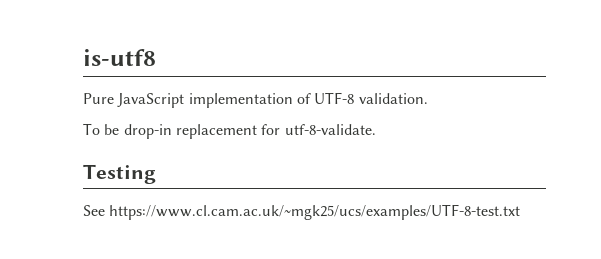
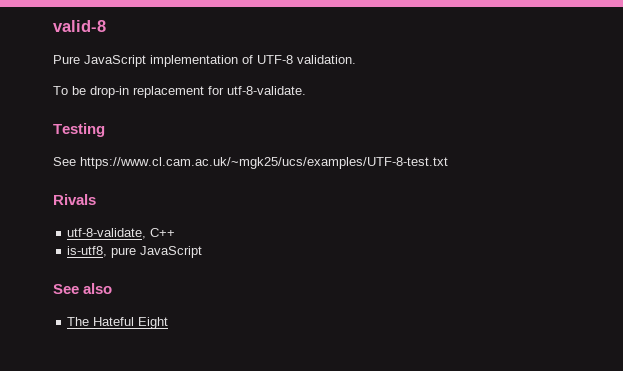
- is-utf8
+ valid-8
+ Rivals
+ utf-8-validate, C++
+ is-utf8, pure JavaScript
+ See also
+ The Hateful Eight

